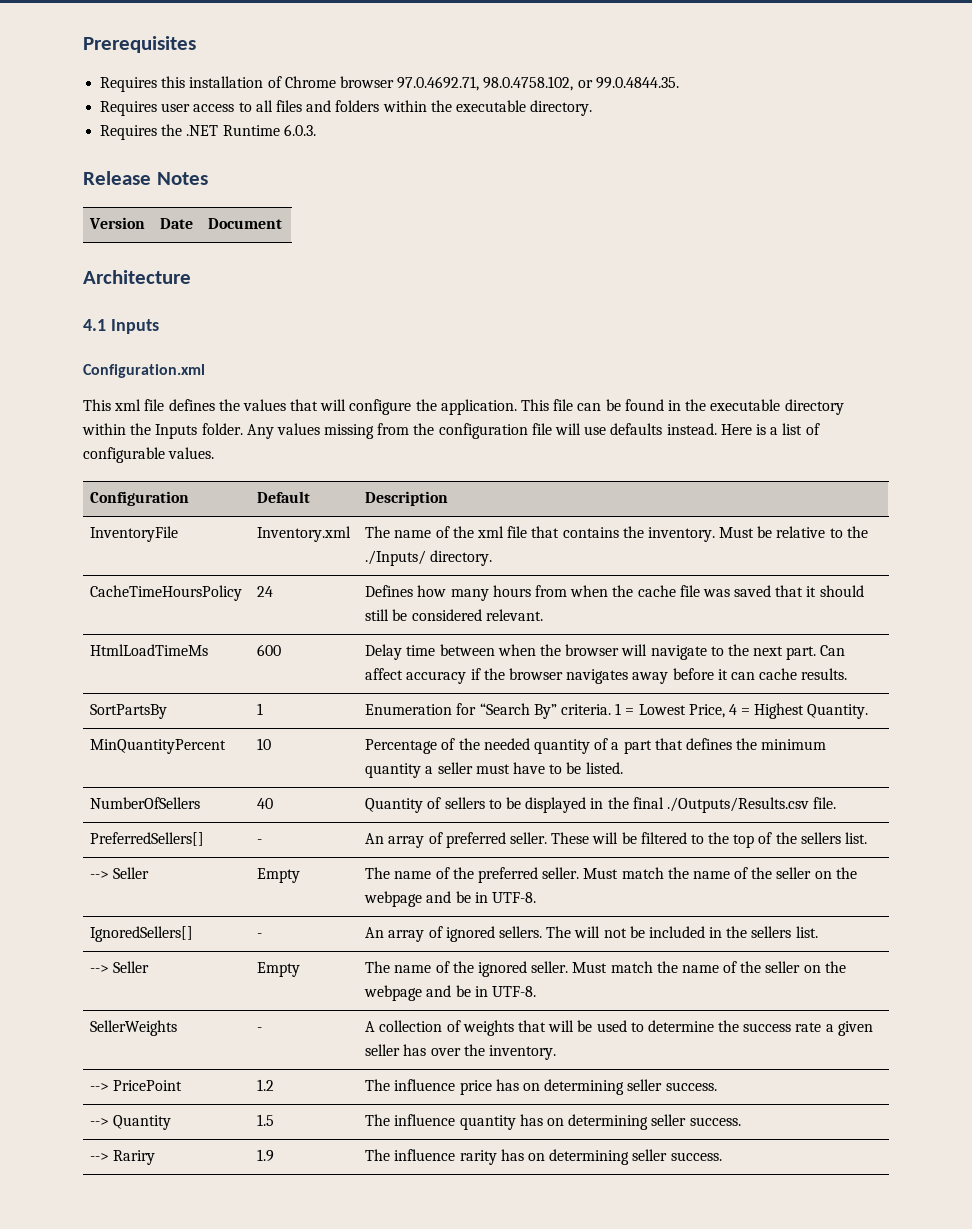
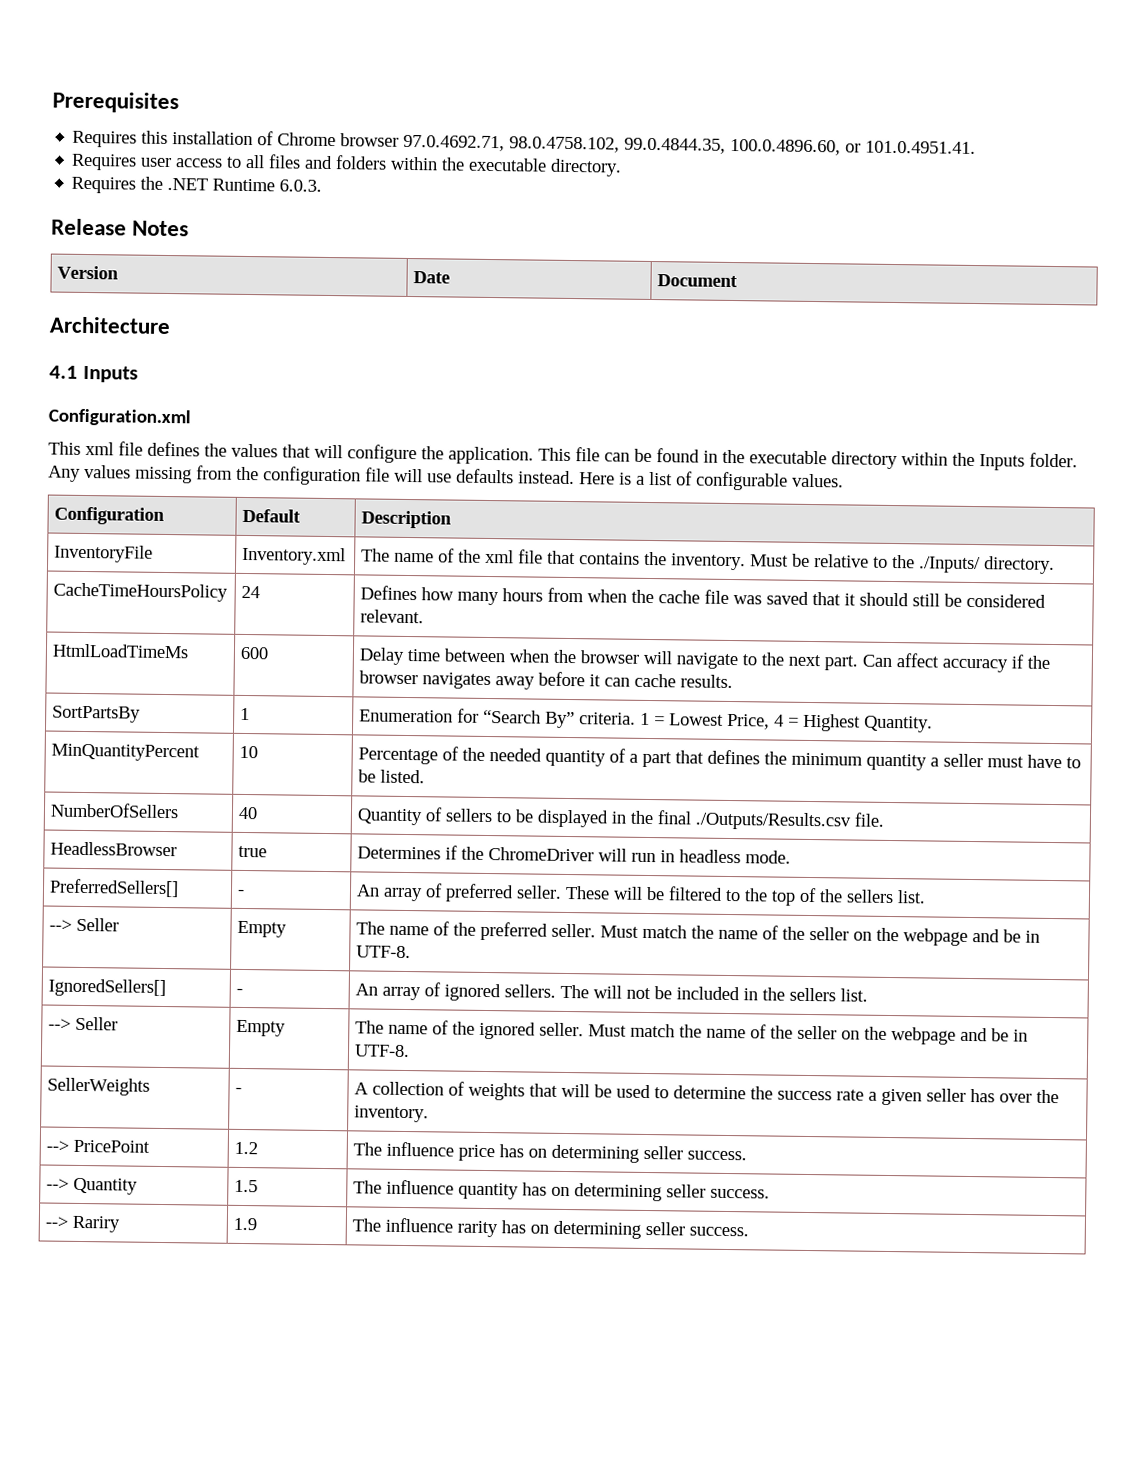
- Requires this installation of Chrome browser 97.0.4692.71, 98.0.4758.102, or 99.0.4844.35.
+ Requires this installation of Chrome browser 97.0.4692.71, 98.0.4758.102, 99.0.4844.35, 100.0.4896.60, or 101.0.4951.41.
+ HeadlessBrowser | true | Determines if the ChromeDriver will run in headless mode.

